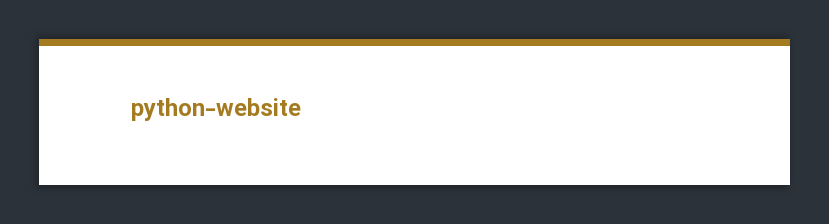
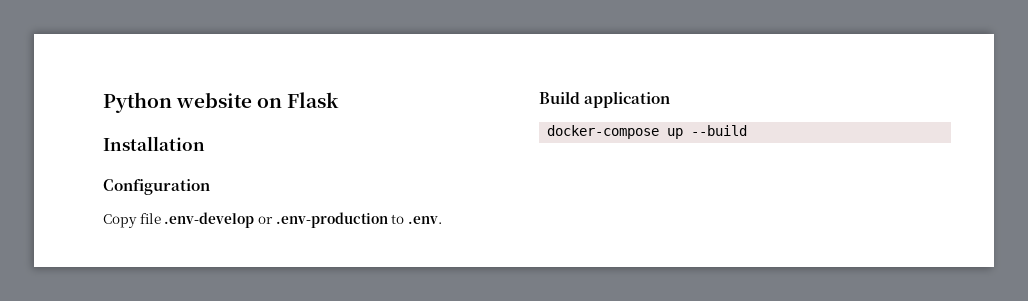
- python-website
+ Python website on Flask
+ Installation
+ Configuration
+ Copy file .env-develop or .env-production to .env.
+ Build application
+ docker-compose up --build

